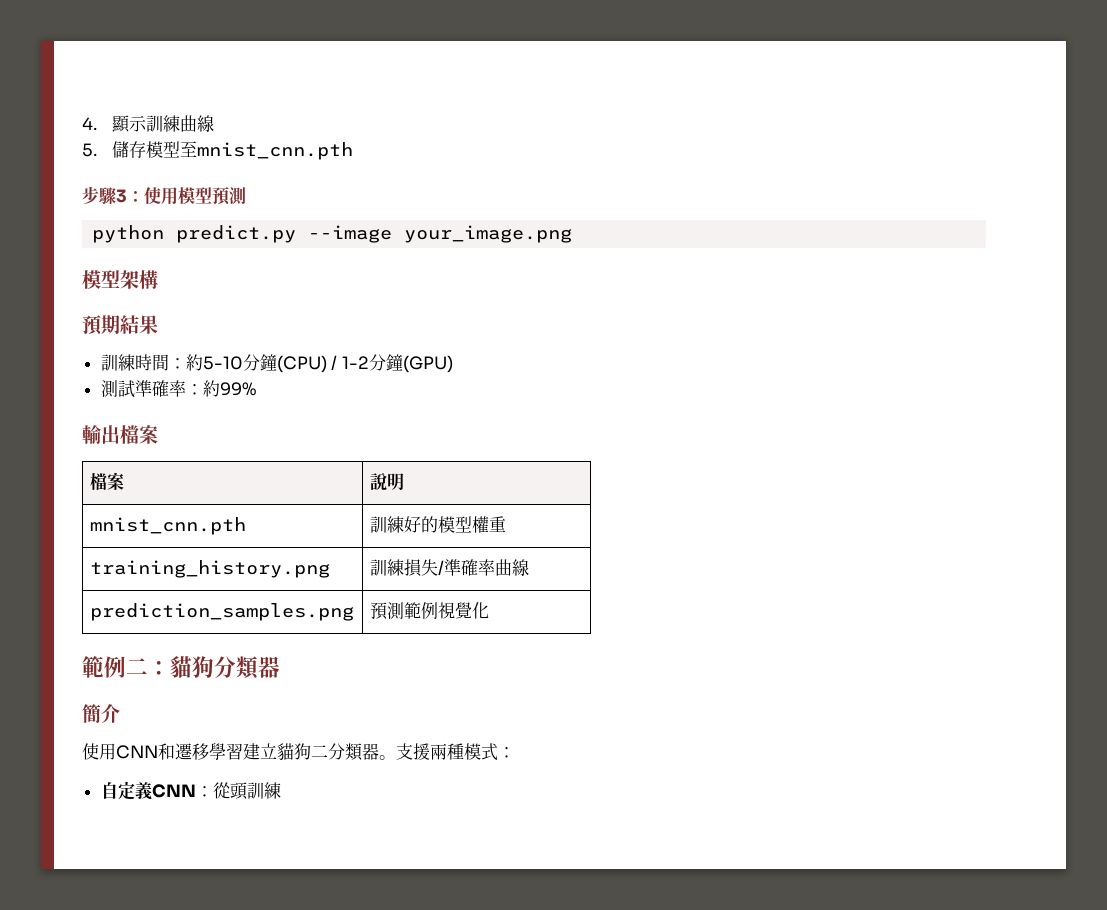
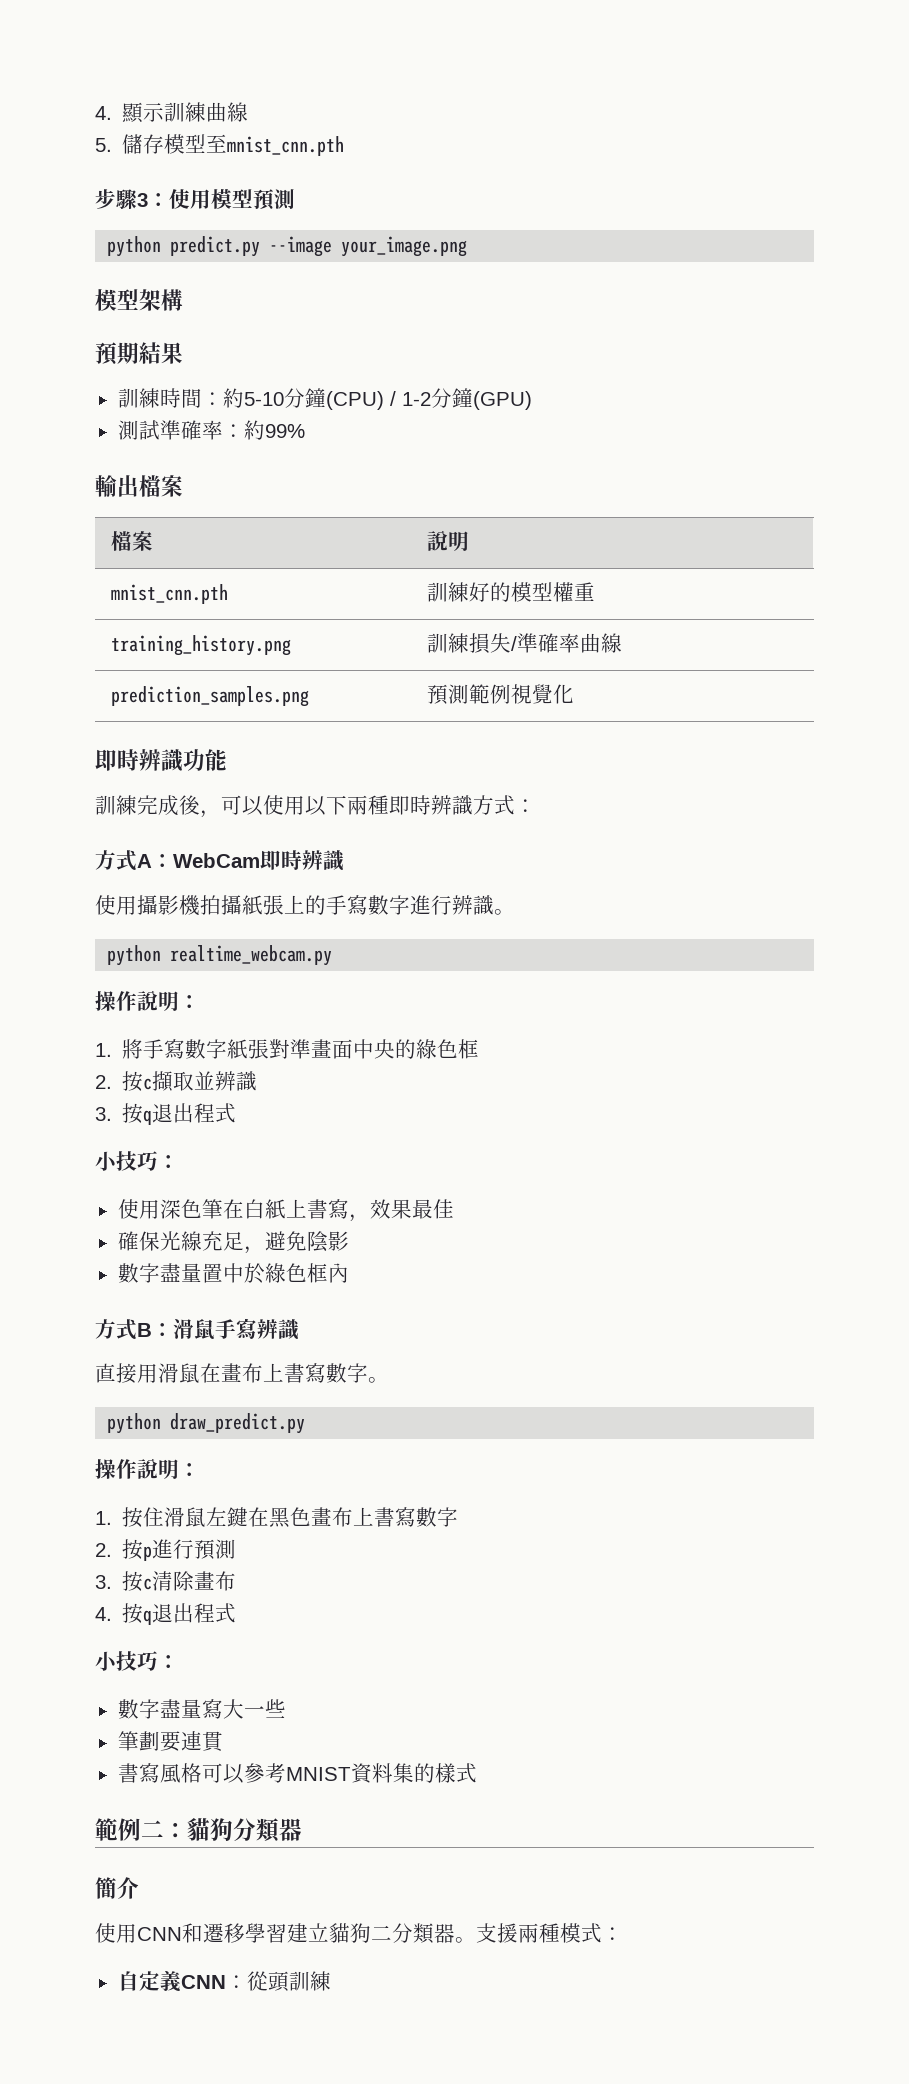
+ 即時辨識功能
+ 訓練完成後，可以使用以下兩種即時辨識方式：
+ 方式A：WebCam即時辨識
+ 使用攝影機拍攝紙張上的手寫數字進行辨識。
+ python realtime_webcam.py
+ 操作說明：
+ 1.將手寫數字紙張對準畫面中央的綠色框
+ 2.按c擷取並辨識
+ 3.按q退出程式
+ 小技巧：
+ 使用深色筆在白紙上書寫，效果最佳
+ 確保光線充足，避免陰影
+ 數字盡量置中於綠色框內
+ 方式B：滑鼠手寫辨識
+ 直接用滑鼠在畫布上書寫數字。
+ python draw_predict.py
+ 操作說明：
+ 1.按住滑鼠左鍵在黑色畫布上書寫數字
+ 2.按p進行預測
+ 3.按c清除畫布
+ 4.按q退出程式
+ 小技巧：
+ 數字盡量寫大一些
+ 筆劃要連貫
+ 書寫風格可以參考MNIST資料集的樣式

